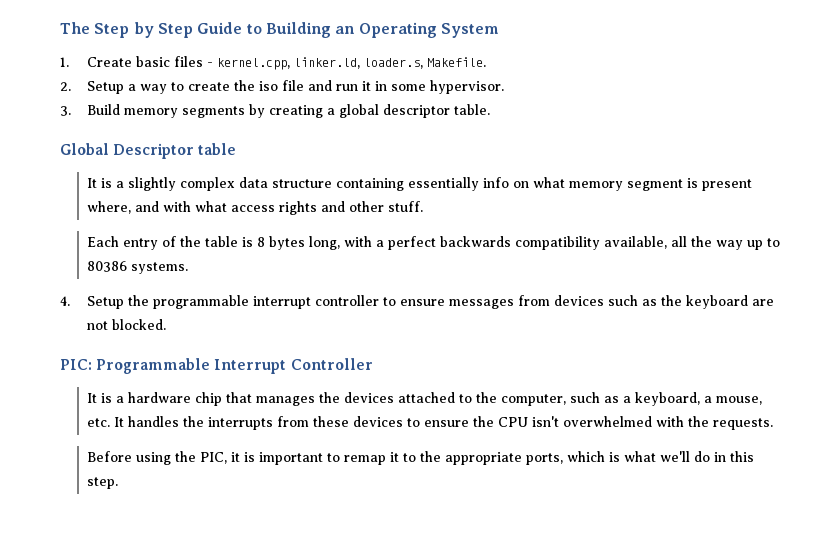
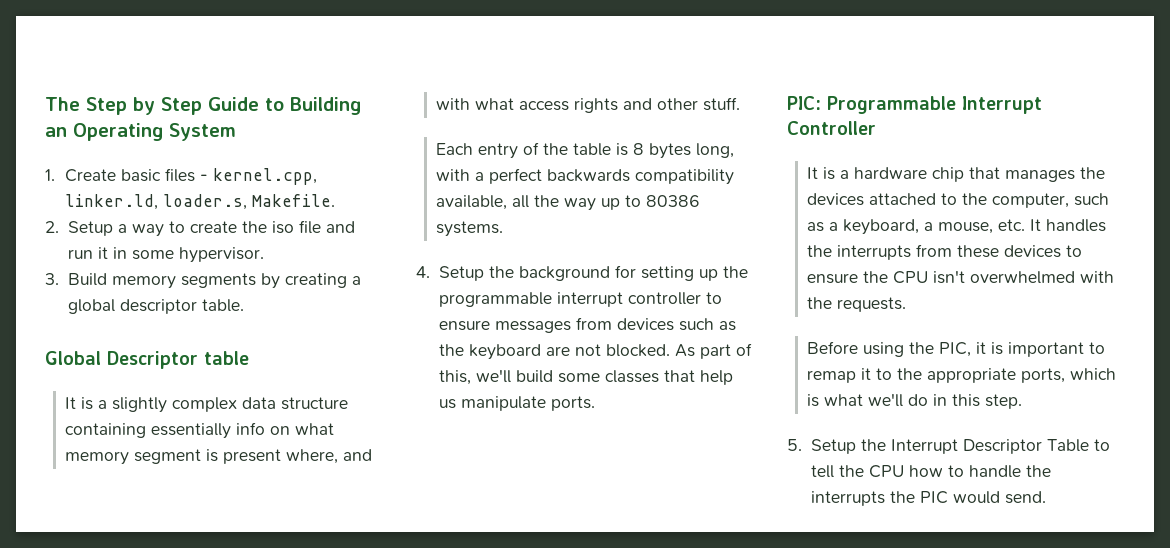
- 4. Setup the programmable interrupt controller to ensure messages from devices such as the keyboard are not blocked.
+ 4. Setup the background for setting up the programmable interrupt controller to ensure messages from devices such as the keyboard are not blocked. As part of this, we'll build some classes that help us manipulate ports.
+ 5. Setup the Interrupt Descriptor Table to tell the CPU how to handle the interrupts the PIC would send.

